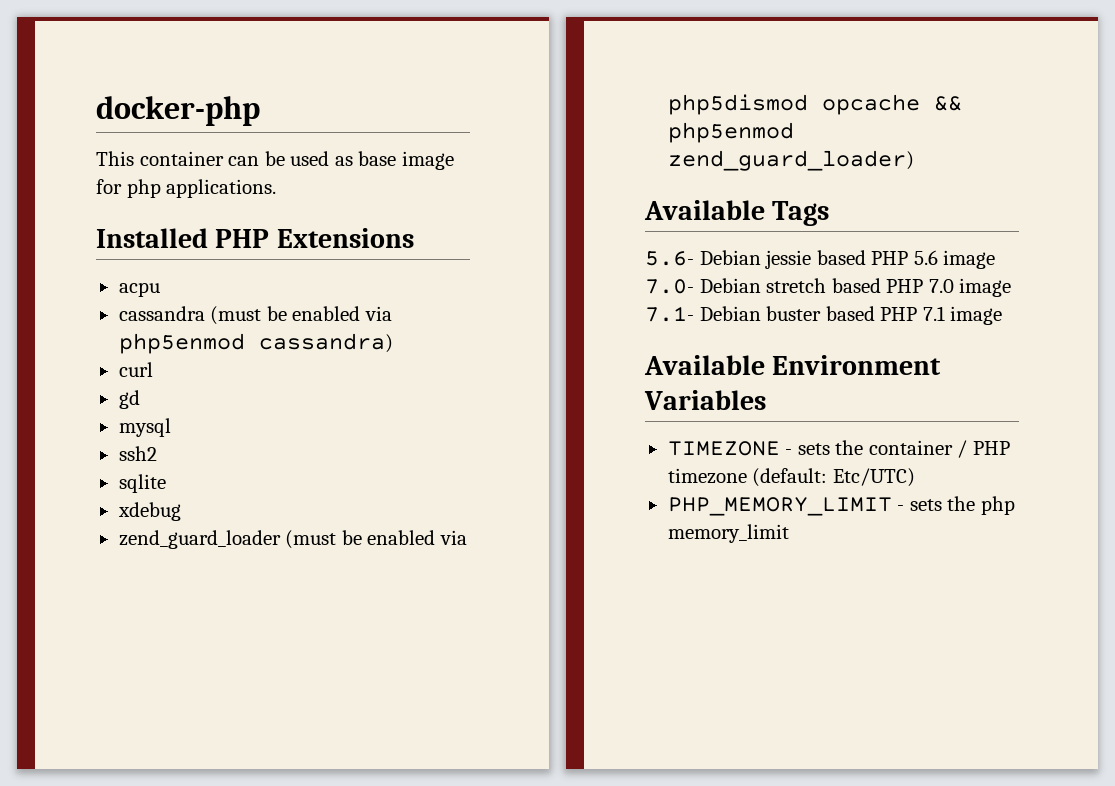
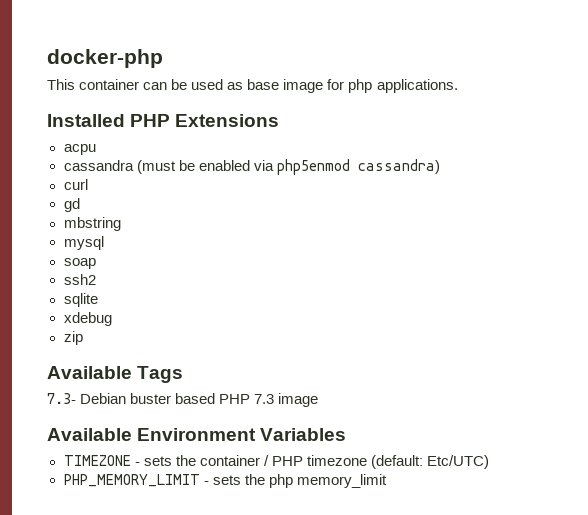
+ mbstring
+ soap
- zend_guard_loader (must be enabled via php5dismod opcache && php5enmod zend_guard_loader)
+ zip
  Available Tags
- 5.6- Debian jessie based PHP 5.6 image 7.0- Debian stretch based PHP 7.0 image 7.1- Debian buster based PHP 7.1 image
+ 7.3- Debian buster based PHP 7.3 image

